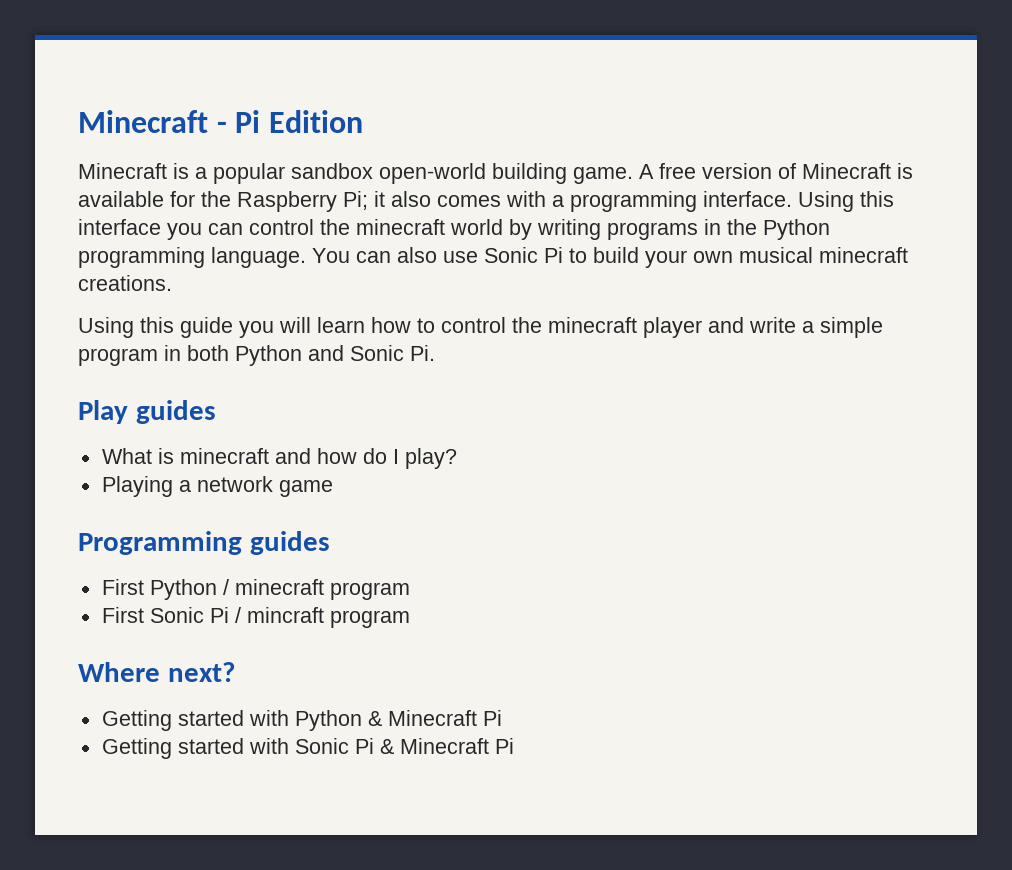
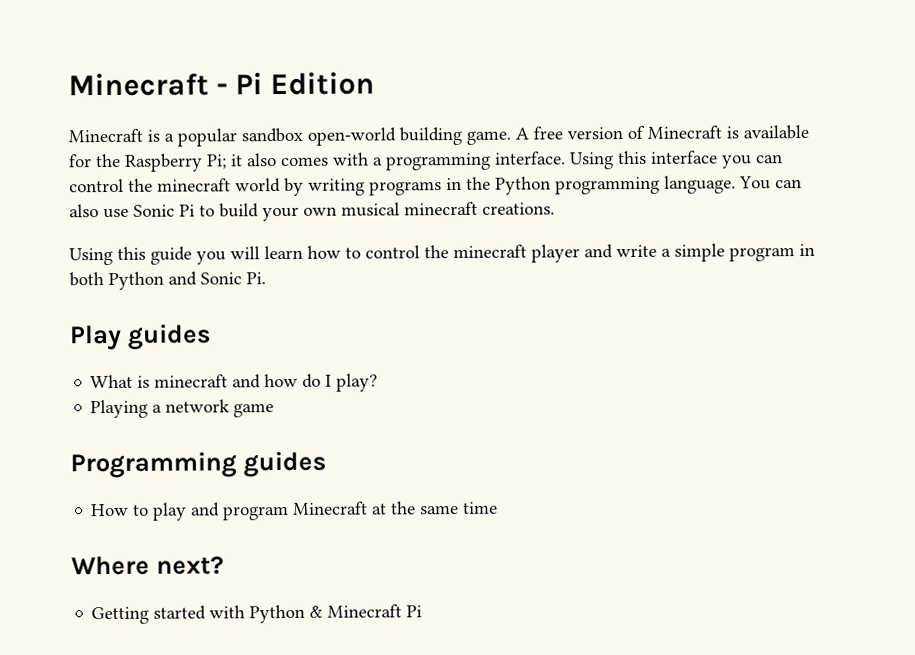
- First Python / minecraft program
- First Sonic Pi / mincraft program
+ How to play and program Minecraft at the same time
- Getting started with Sonic Pi & Minecraft Pi

